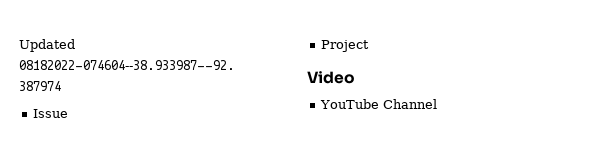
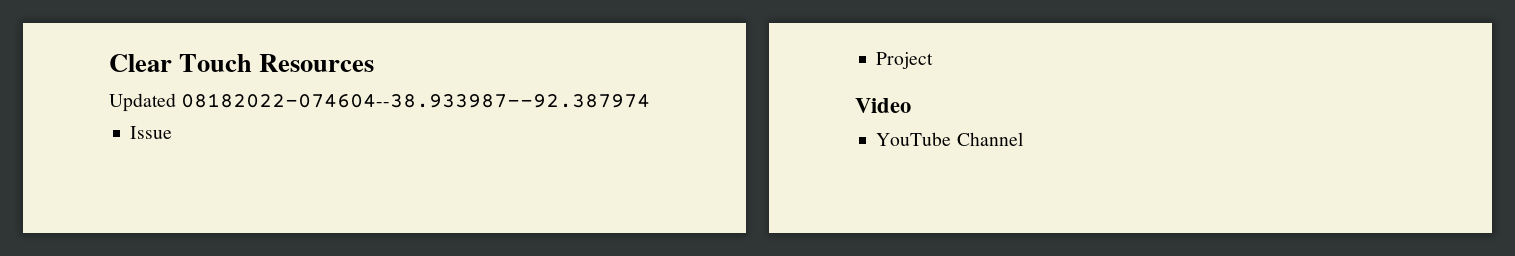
+ Clear Touch Resources

